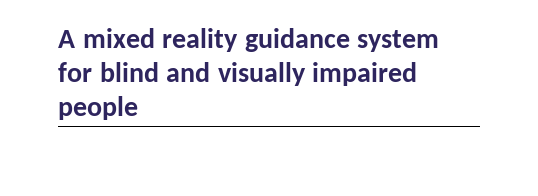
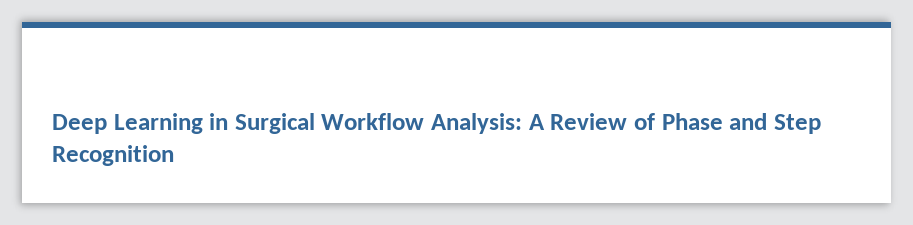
- A mixed reality guidance system for blind and visually impaired people
+ Deep Learning in Surgical Workflow Analysis: A Review of Phase and Step Recognition

